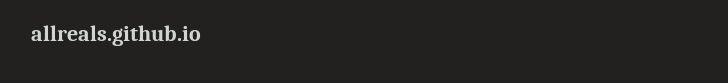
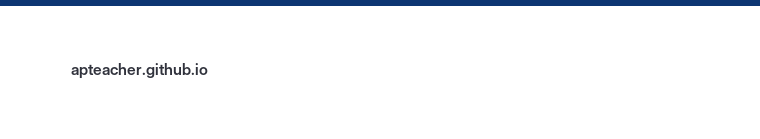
- allreals.github.io
+ apteacher.github.io

